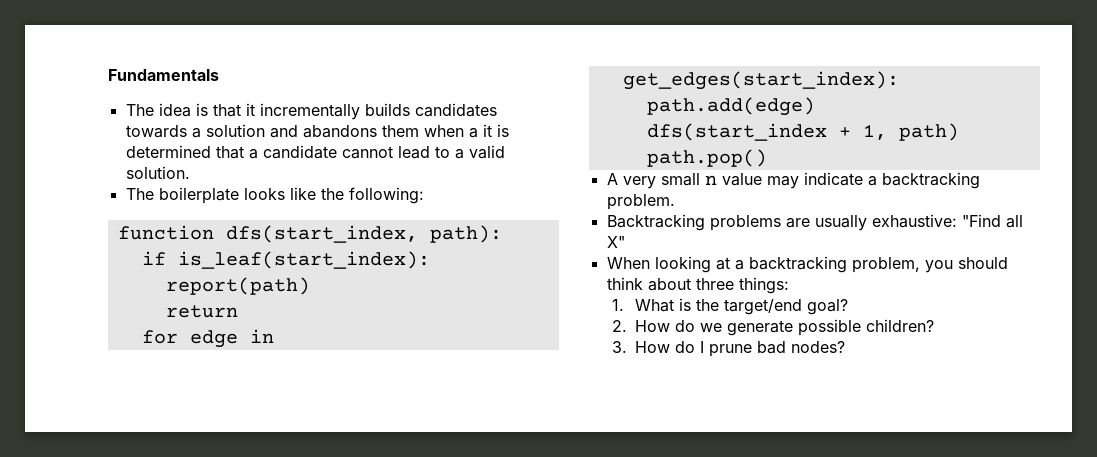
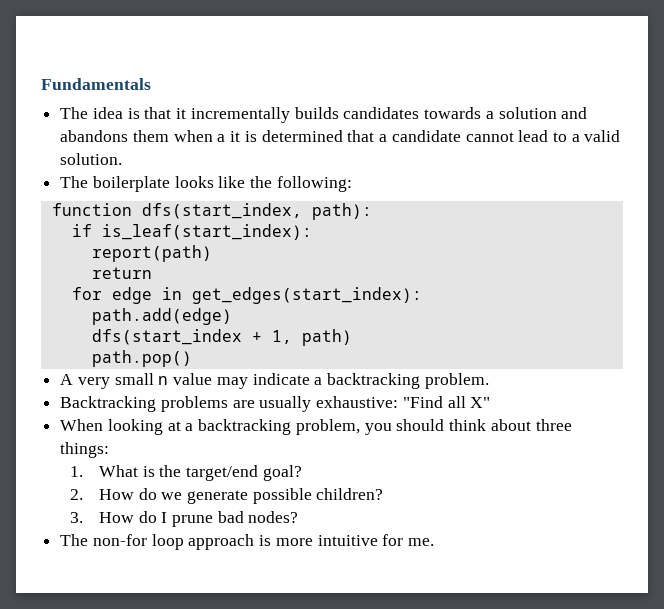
+ The non-for loop approach is more intuitive for me.

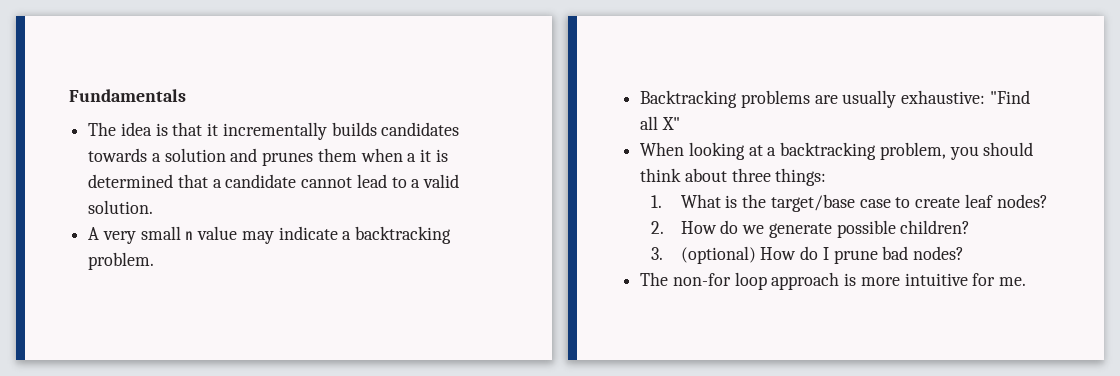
- The idea is that it incrementally builds candidates towards a solution and abandons them when a it is determined that a candidate cannot lead to a valid solution.
+ The idea is that it incrementally builds candidates towards a solution and prunes them when a it is determined that a candidate cannot lead to a valid solution.
- The boilerplate looks like the following:
- function dfs(start_index, path):
- if is_leaf(start_index):
- report(path)
- return
- for edge in get_edges(start_index):
- path.add(edge)
- dfs(start_index + 1, path)
- path.pop()
- 1. What is the target/end goal?
+ 1. What is the target/base case to create leaf nodes?
- 3. How do I prune bad nodes?
+ 3. (optional) How do I prune bad nodes?

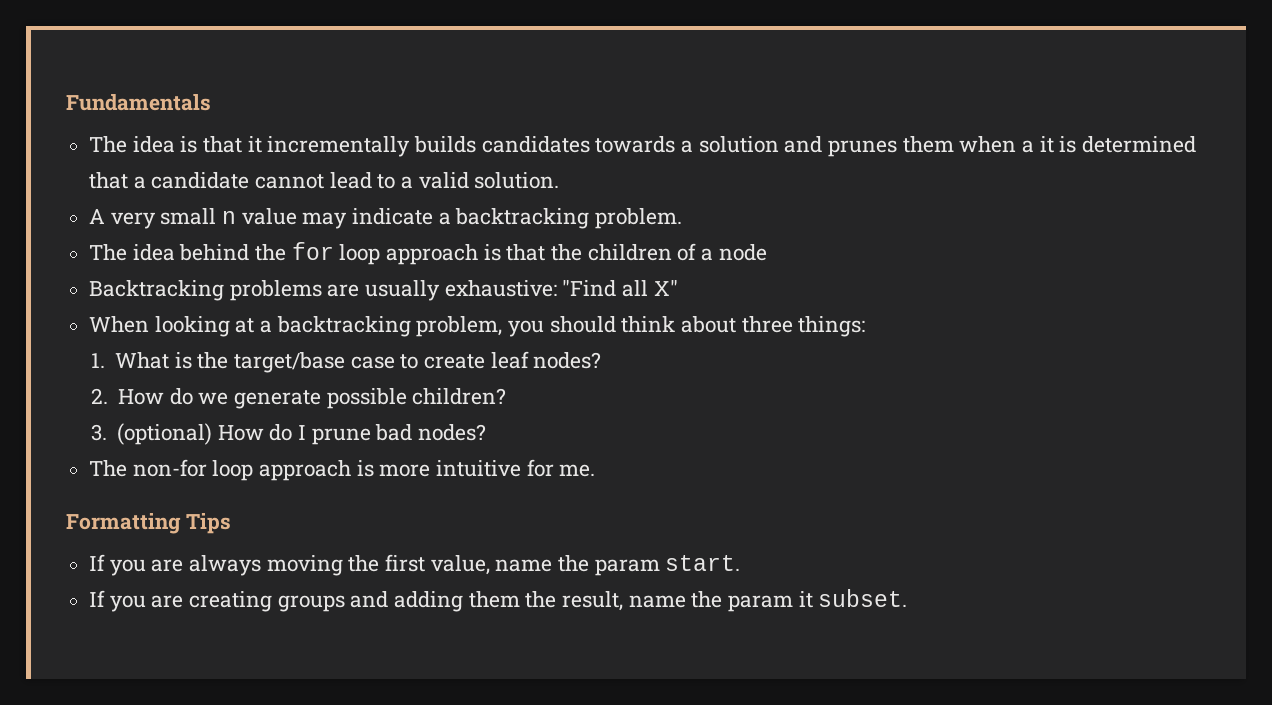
+ The idea behind the for loop approach is that the children of a node
+ Formatting Tips
+ If you are always moving the first value, name the param start.
+ If you are creating groups and adding them the result, name the param it subset.

